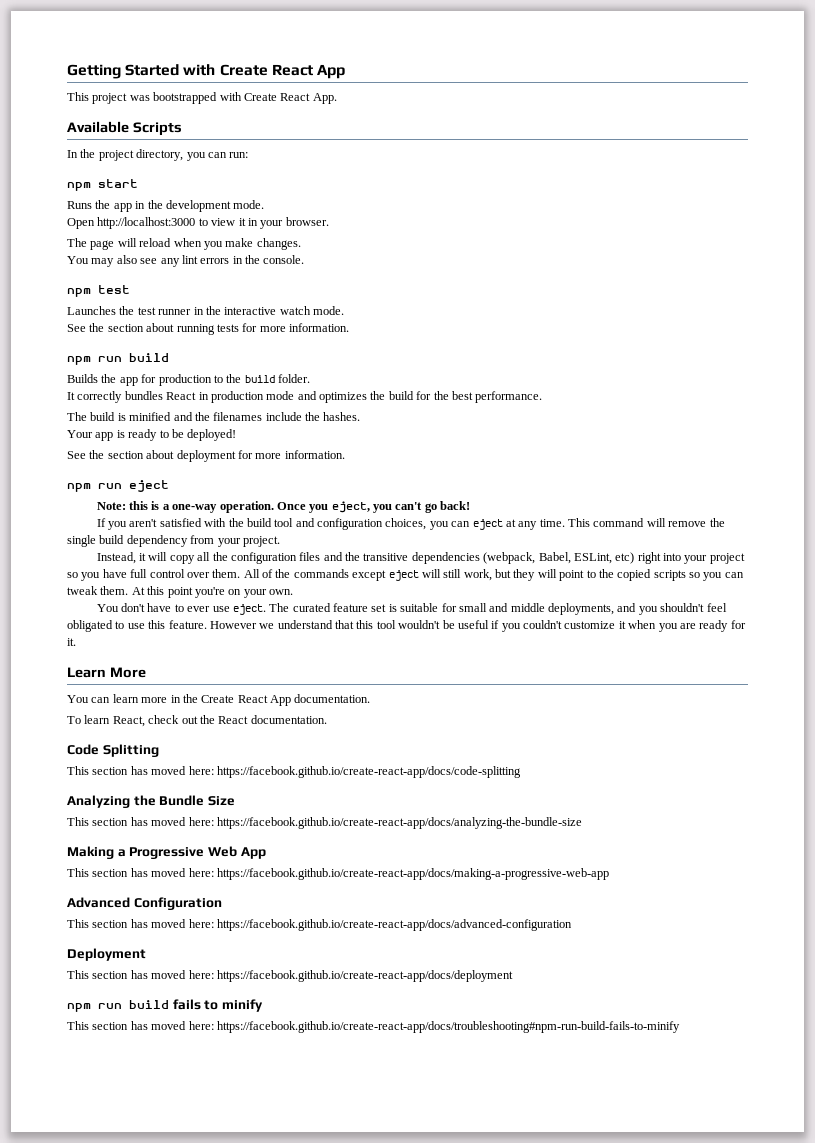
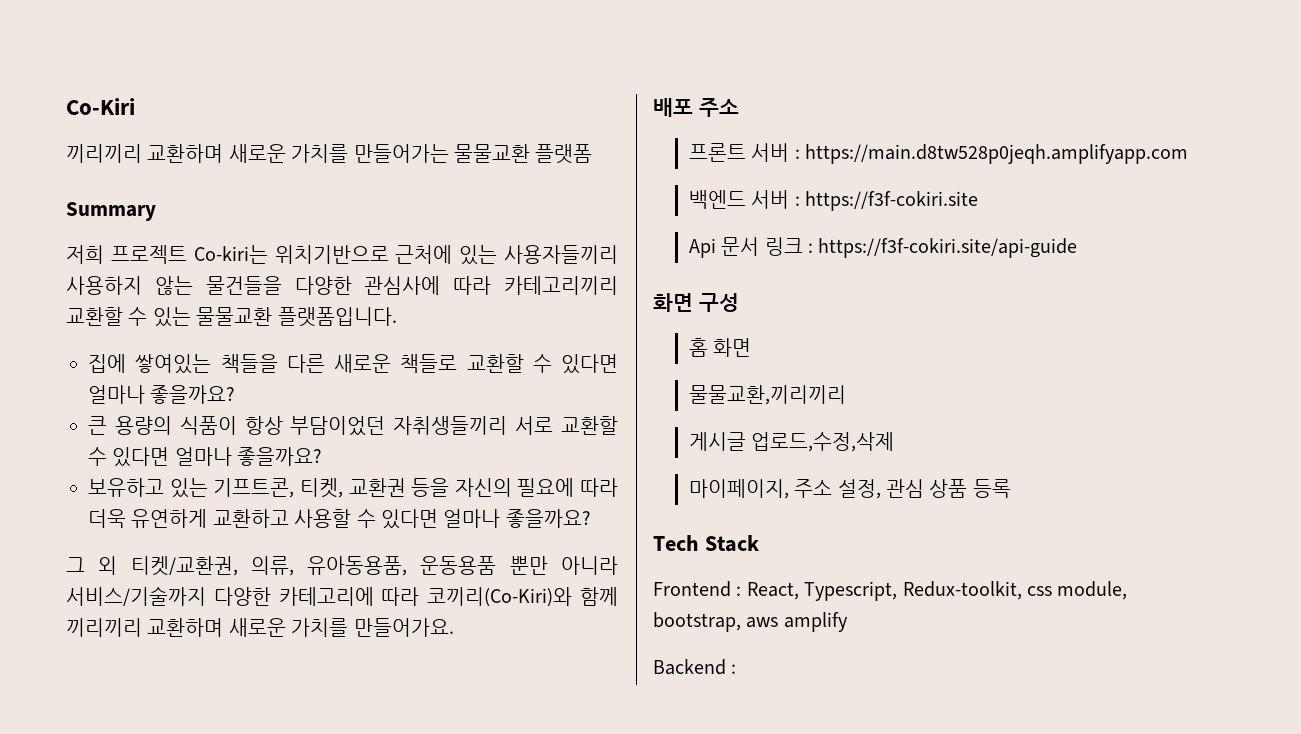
- Getting Started with Create React App
- This project was bootstrapped with Create React App.
- Available Scripts
- In the project directory, you can run:
- npm start
- Runs the app in the development mode.
- Open http://localhost:3000 to view it in your browser.
- The page will reload when you make changes.
- You may also see any lint errors in the console.
- npm test
- Launches the test runner in the interactive watch mode.
- See the section about running tests for more information.
- npm run build
- Builds the app for production to the build folder.
- It correctly bundles React in production mode and optimizes the build for the best performance.
- The build is minified and the filenames include the hashes.
- Your app is ready to be deployed!
- See the section about deployment for more information.
- npm run eject
- Note: this is a one-way operation. Once you eject, you can't go back!
- If you aren't satisfied with the build tool and configuration choices, you can eject at any time. This command will remove the single build dependency from your project.
- Instead, it will copy all the configuration files and the transitive dependencies (webpack, Babel, ESLint, etc) right into your project so you have full control over them. All of the commands except eject will still work, but they will point to the copied scripts so you can tweak them. At this point you're on your own.
- You don't have to ever use eject. The curated feature set is suitable for small and middle deployments, and you shouldn't feel obligated to use this feature. However we understand that this tool wouldn't be useful if you couldn't customize it when you are ready for it.
- Learn More
- You can learn more in the Create React App documentation.
- To learn React, check out the React documentation.
- Code Splitting
- This section has moved here: https://facebook.github.io/create-react-app/docs/code-splitting
- Analyzing the Bundle Size
- This section has moved here: https://facebook.github.io/create-react-app/docs/analyzing-the-bundle-size
- Making a Progressive Web App
- This section has moved here: https://facebook.github.io/create-react-app/docs/making-a-progressive-web-app
- Advanced Configuration
- This section has moved here: https://facebook.github.io/create-react-app/docs/advanced-configuration
- Deployment
- This section has moved here: https://facebook.github.io/create-react-app/docs/deployment
- npm run build fails to minify
- This section has moved here: https://facebook.github.io/create-react-app/docs/troubleshooting#npm-run-build-fails-to-minify
+ Co-Kiri
+ 끼리끼리 교환하며 새로운 가치를 만들어가는 물물교환 플랫폼
+ Summary
+ 저희 프로젝트 Co-kiri는 위치기반으로 근처에 있는 사용자들끼리 사용하지 않는 물건들을 다양한 관심사에 따라 카테고리끼리 교환할 수 있는 물물교환 플랫폼입니다.
+ 집에 쌓여있는 책들을 다른 새로운 책들로 교환할 수 있다면 얼마나 좋을까요?
+ 큰 용량의 식품이 항상 부담이었던 자취생들끼리 서로 교환할 수 있다면 얼마나 좋을까요?
+ 보유하고 있는 기프트콘, 티켓, 교환권 등을 자신의 필요에 따라 더욱 유연하게 교환하고 사용할 수 있다면 얼마나 좋을까요?
+ 그 외 티켓/교환권, 의류, 유아동용품, 운동용품 뿐만 아니라 서비스/기술까지 다양한 카테고리에 따라 코끼리(Co-Kiri)와 함께 끼리끼리 교환하며 새로운 가치를 만들어가요.
+ 배포 주소
+ 프론트 서버 : https://main.d8tw528p0jeqh.amplifyapp.com
+ 백엔드 서버 : https://f3f-cokiri.site
+ Api 문서 링크 : https://f3f-cokiri.site/api-guide
+ 화면 구성
+ 홈 화면
+ 물물교환,끼리끼리
+ 게시글 업로드,수정,삭제
+ 마이페이지, 주소 설정, 관심 상품 등록
+ Tech Stack
+ Frontend : React, Typescript, Redux-toolkit, css module, bootstrap, aws amplify
+ Backend :

